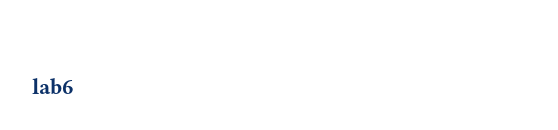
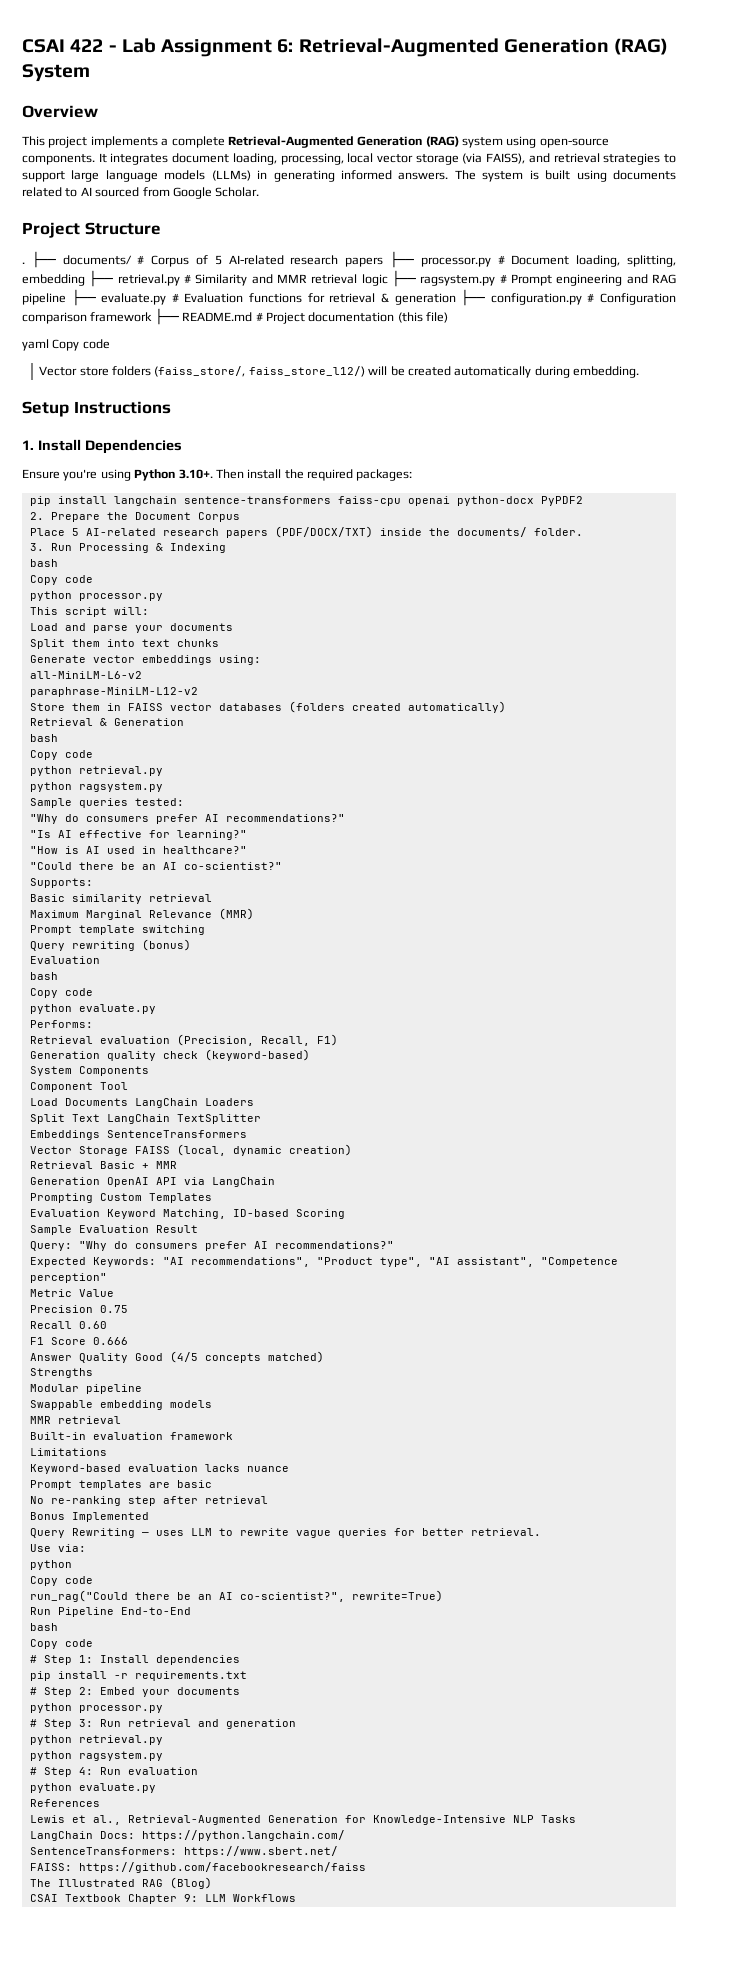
- lab6
+ CSAI 422 - Lab Assignment 6: Retrieval-Augmented Generation (RAG) System
+ Overview
+ This project implements a complete Retrieval-Augmented Generation (RAG) system using open-source components. It integrates document loading, processing, local vector storage (via FAISS), and retrieval strategies to support large language models (LLMs) in generating informed answers. The system is built using documents related to AI sourced from Google Scholar.
+ Project Structure
+ . ├── documents/ # Corpus of 5 AI-related research papers ├── processor.py # Document loading, splitting, embedding ├── retrieval.py # Similarity and MMR retrieval logic ├── ragsystem.py # Prompt engineering and RAG pipeline ├── evaluate.py # Evaluation functions for retrieval & generation ├── configuration.py # Configuration comparison framework ├── README.md # Project documentation (this file)
+ yaml Copy code
+ Vector store folders (faiss_store/, faiss_store_l12/) will be created automatically during embedding.
+ Setup Instructions
+ 1. Install Dependencies
+ Ensure you're using Python 3.10+. Then install the required packages:
+ pip install langchain sentence-transformers faiss-cpu openai python-docx PyPDF2
+ 2. Prepare the Document Corpus
+ Place 5 AI-related research papers (PDF/DOCX/TXT) inside the documents/ folder.
+ 3. Run Processing & Indexing
+ bash
+ Copy code
+ python processor.py
+ This script will:
+ Load and parse your documents
+ Split them into text chunks
+ Generate vector embeddings using:
+ all-MiniLM-L6-v2
+ paraphrase-MiniLM-L12-v2
+ Store them in FAISS vector databases (folders created automatically)
+ Retrieval & Generation
+ bash
+ Copy code
+ python retrieval.py
+ python ragsystem.py
+ Sample queries tested:
+ "Why do consumers prefer AI recommendations?"
+ "Is AI effective for learning?"
+ "How is AI used in healthcare?"
+ "Could there be an AI co-scientist?"
+ Supports:
+ Basic similarity retrieval
+ Maximum Marginal Relevance (MMR)
+ Prompt template switching
+ Query rewriting (bonus)
+ Evaluation
+ bash
+ Copy code
+ python evaluate.py
+ Performs:
+ Retrieval evaluation (Precision, Recall, F1)
+ Generation quality check (keyword-based)
+ System Components
+ Component Tool
+ Load Documents LangChain Loaders
+ Split Text LangChain TextSplitter
+ Embeddings SentenceTransformers
+ Vector Storage FAISS (local, dynamic creation)
+ Retrieval Basic + MMR
+ Generation OpenAI API via LangChain
+ Prompting Custom Templates
+ Evaluation Keyword Matching, ID-based Scoring
+ Sample Evaluation Result
+ Query: "Why do consumers prefer AI recommendations?"
+ Expected Keywords: "AI recommendations", "Product type", "AI assistant", "Competence perception"
+ Metric Value
+ Precision 0.75
+ Recall 0.60
+ F1 Score 0.666
+ Answer Quality Good (4/5 concepts matched)
+ Strengths
+ Modular pipeline
+ Swappable embedding models
+ MMR retrieval
+ Built-in evaluation framework
+ Limitations
+ Keyword-based evaluation lacks nuance
+ Prompt templates are basic
+ No re-ranking step after retrieval
+ Bonus Implemented
+ Query Rewriting — uses LLM to rewrite vague queries for better retrieval.
+ Use via:
+ python
+ Copy code
+ run_rag("Could there be an AI co-scientist?", rewrite=True)
+ Run Pipeline End-to-End
+ bash
+ Copy code
+ # Step 1: Install dependencies
+ pip install -r requirements.txt
+ # Step 2: Embed your documents
+ python processor.py
+ # Step 3: Run retrieval and generation
+ python retrieval.py
+ python ragsystem.py
+ # Step 4: Run evaluation
+ python evaluate.py
+ References
+ Lewis et al., Retrieval-Augmented Generation for Knowledge-Intensive NLP Tasks
+ LangChain Docs: https://python.langchain.com/
+ SentenceTransformers: https://www.sbert.net/
+ FAISS: https://github.com/facebookresearch/faiss
+ The Illustrated RAG (Blog)
+ CSAI Textbook Chapter 9: LLM Workflows

